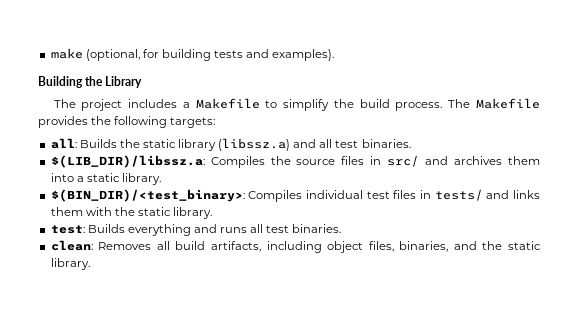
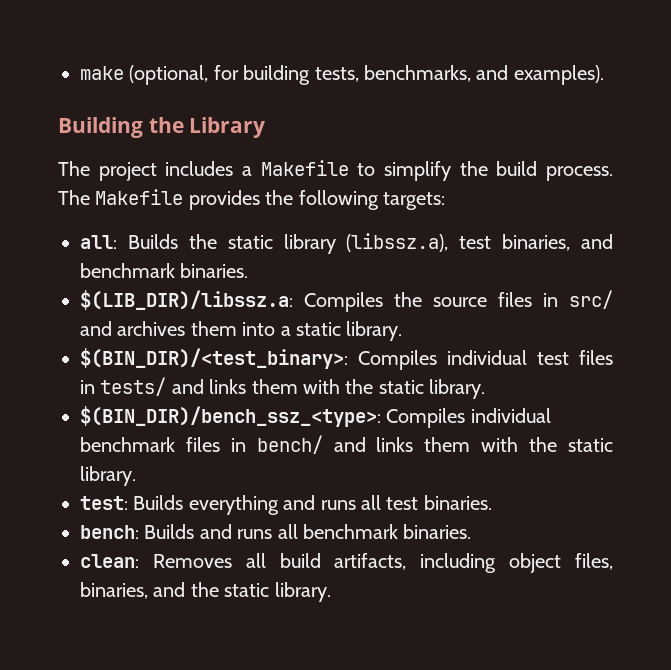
- make (optional, for building tests and examples).
+ make (optional, for building tests, benchmarks, and examples).
- all: Builds the static library (libssz.a) and all test binaries.
+ all: Builds the static library (libssz.a), test binaries, and benchmark binaries.
+ $(BIN_DIR)/bench_ssz_<type>: Compiles individual benchmark files in bench/ and links them with the static library.
+ bench: Builds and runs all benchmark binaries.

